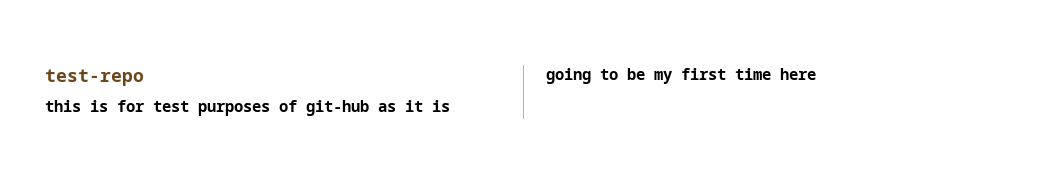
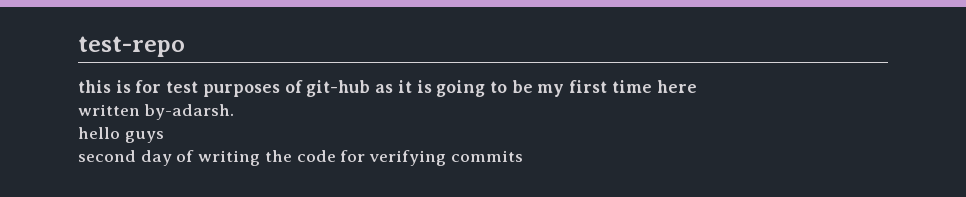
+ written by-adarsh.
+ hello guys
+ second day of writing the code for verifying commits

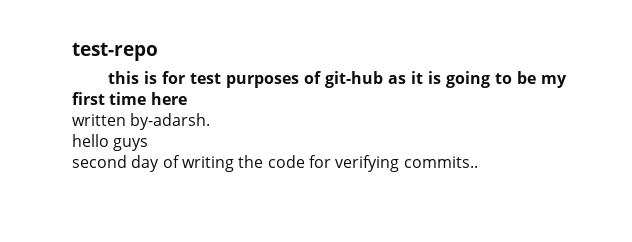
- second day of writing the code for verifying commits
+ second day of writing the code for verifying commits..

